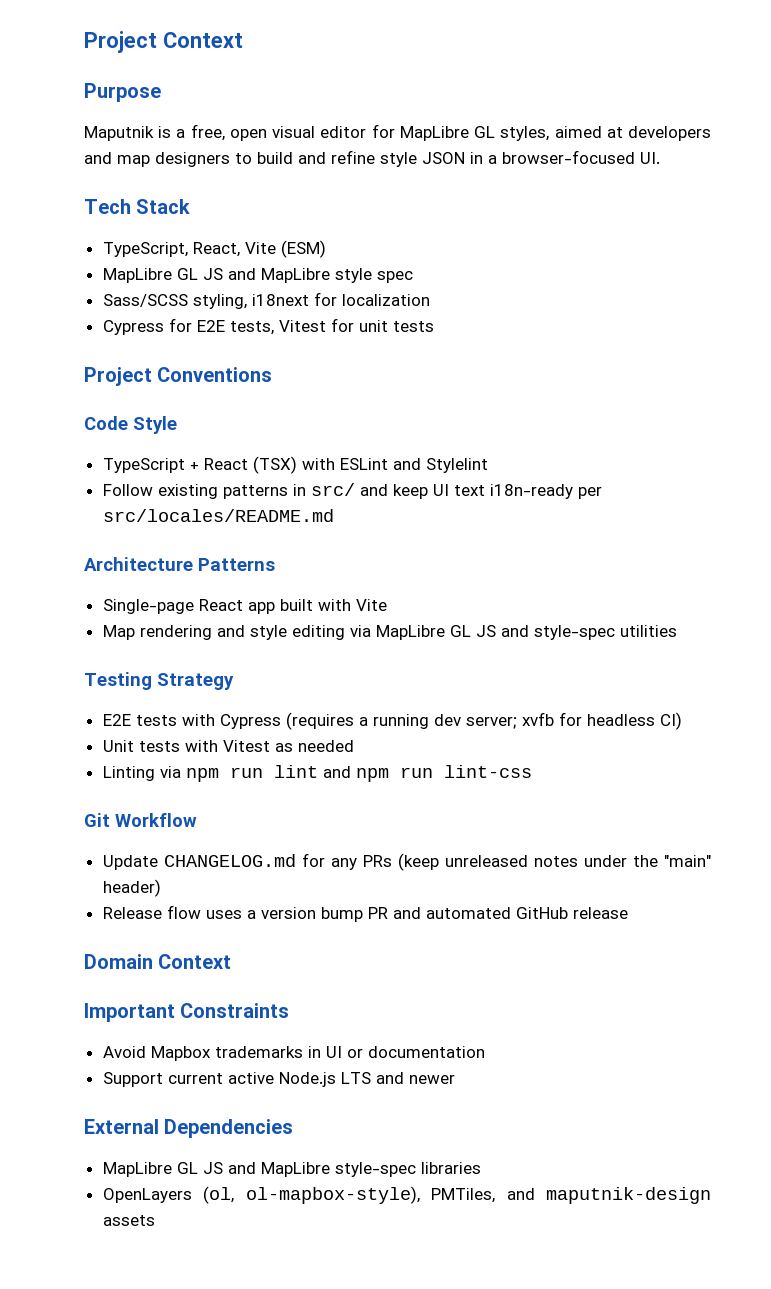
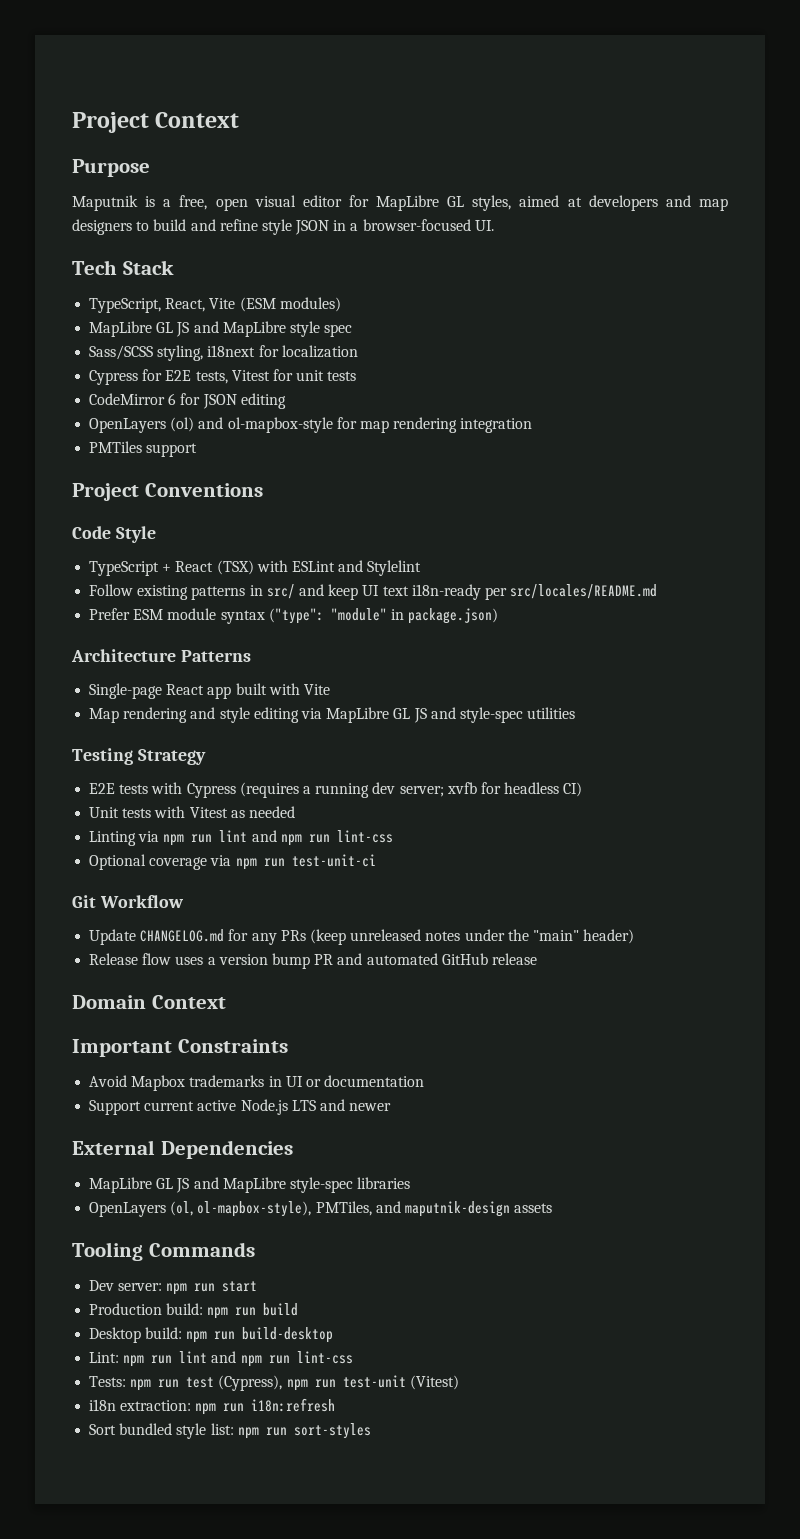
- TypeScript, React, Vite (ESM)
+ TypeScript, React, Vite (ESM modules)
+ CodeMirror 6 for JSON editing
+ OpenLayers (ol) and ol-mapbox-style for map rendering integration
+ PMTiles support
+ Prefer ESM module syntax ("type": "module" in package.json)
+ Optional coverage via npm run test-unit-ci
+ Tooling Commands
+ Dev server: npm run start
+ Production build: npm run build
+ Desktop build: npm run build-desktop
+ Lint: npm run lint and npm run lint-css
+ Tests: npm run test (Cypress), npm run test-unit (Vitest)
+ i18n extraction: npm run i18n:refresh
+ Sort bundled style list: npm run sort-styles

